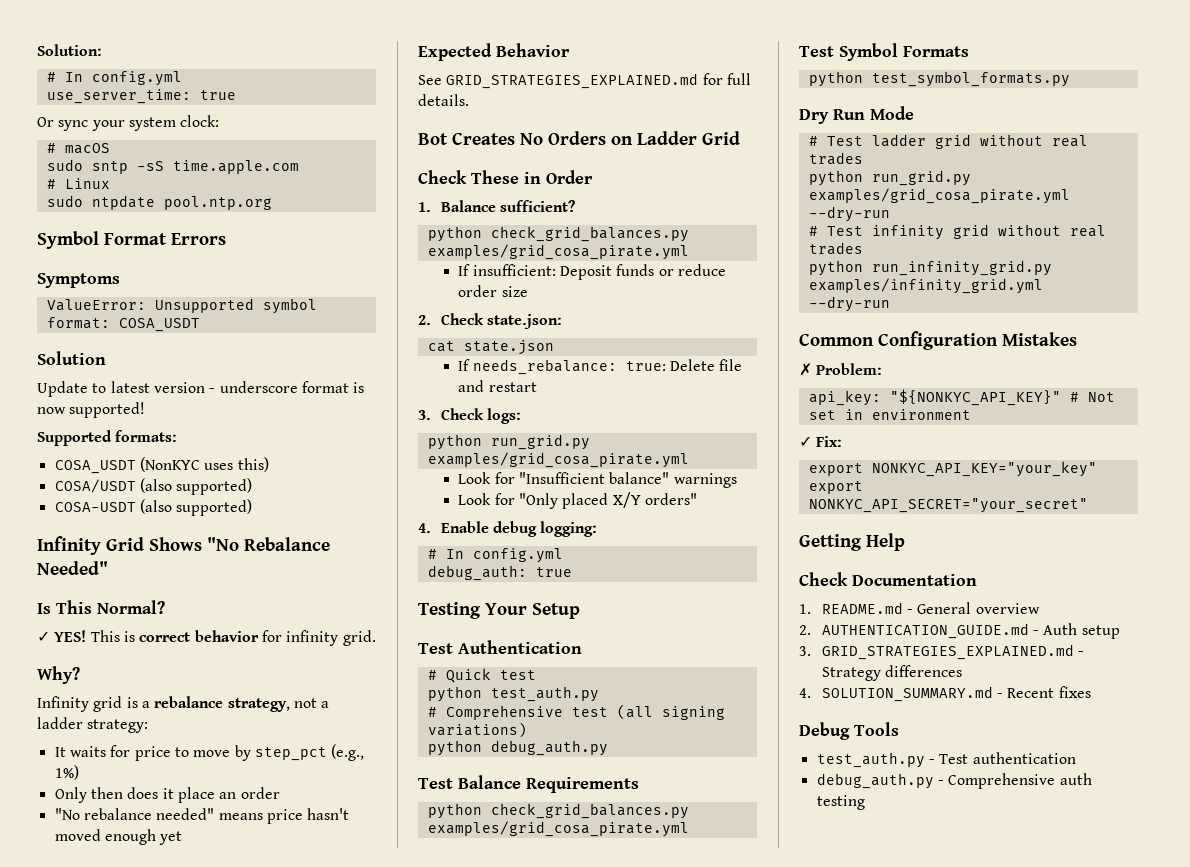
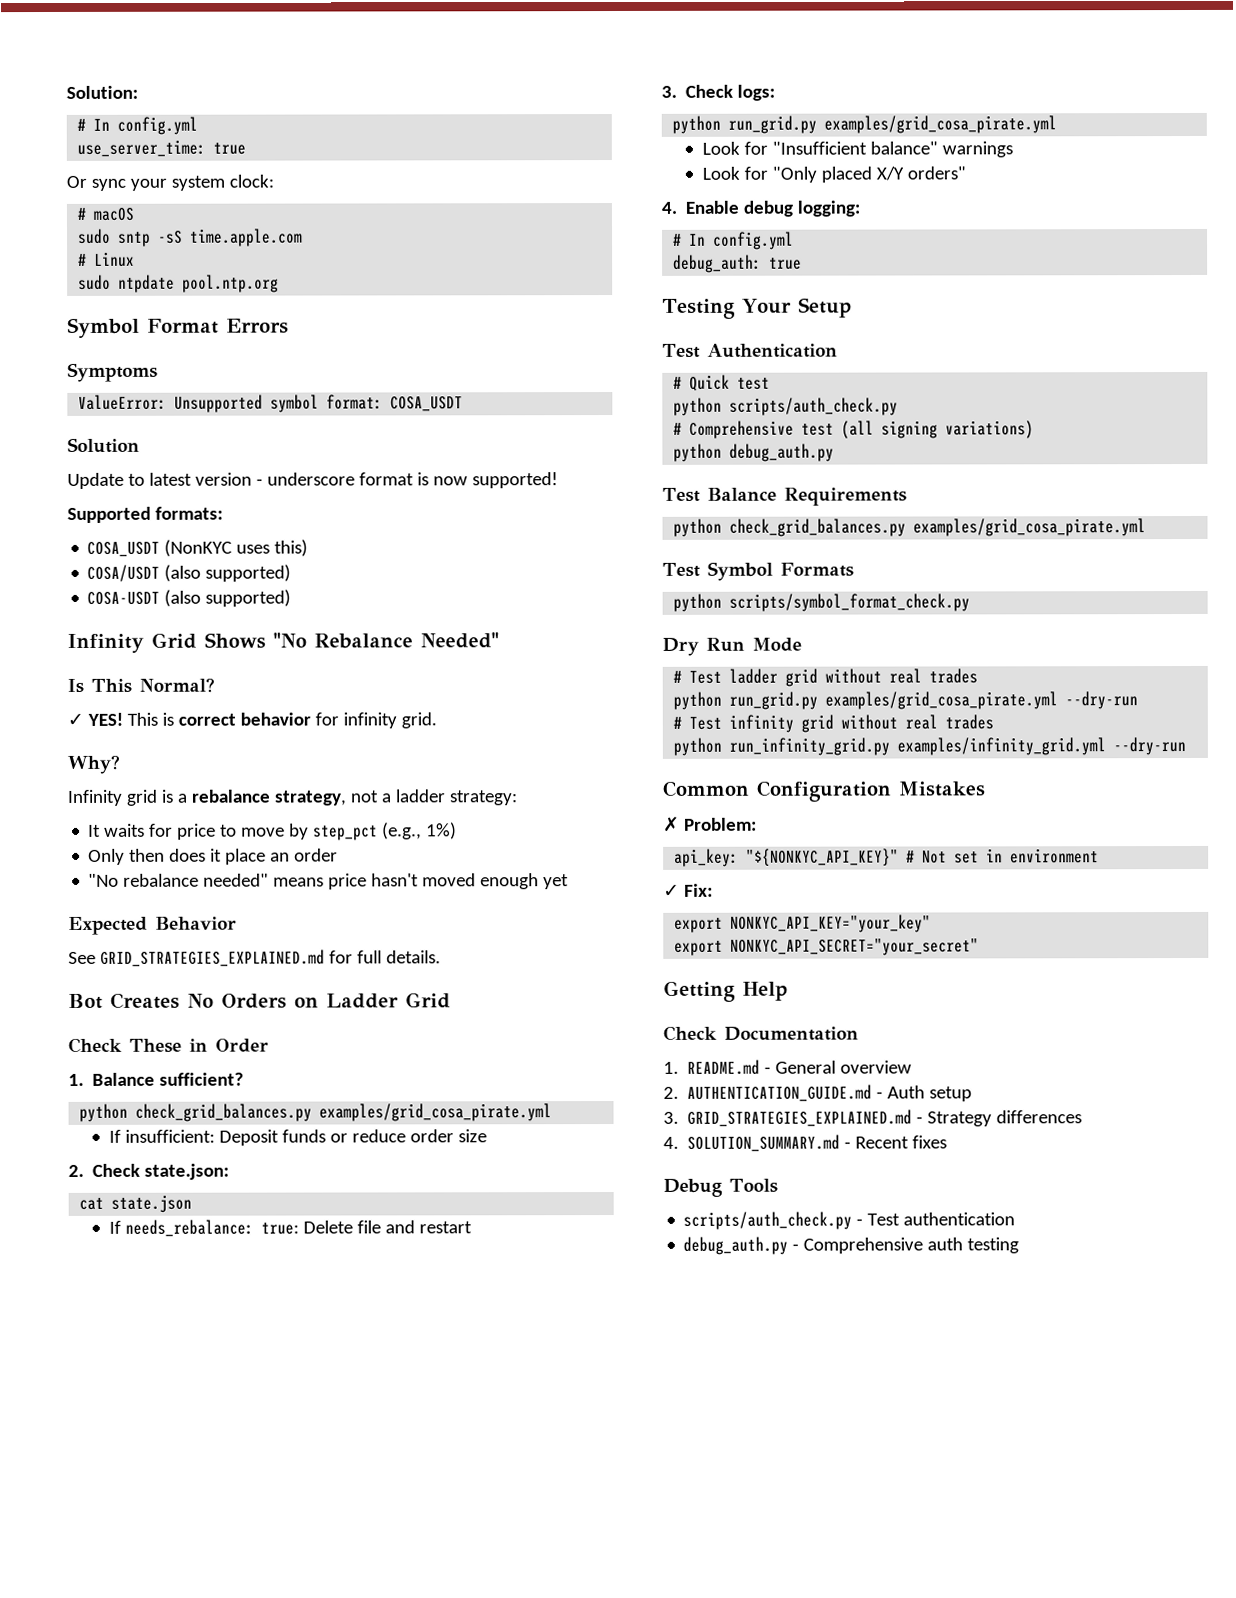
- python test_auth.py
+ python scripts/auth_check.py
- python test_symbol_formats.py
+ python scripts/symbol_format_check.py
- test_auth.py - Test authentication
+ scripts/auth_check.py - Test authentication

